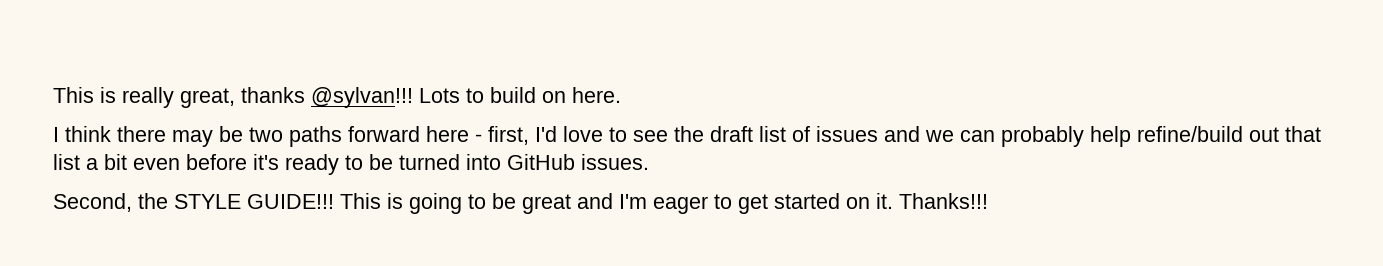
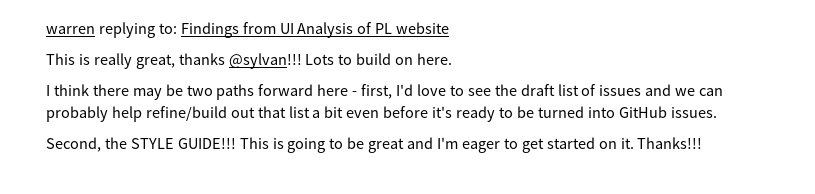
+ warren replying to: Findings from UI Analysis of PL website

